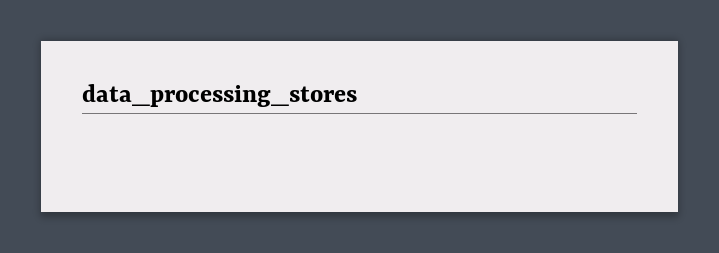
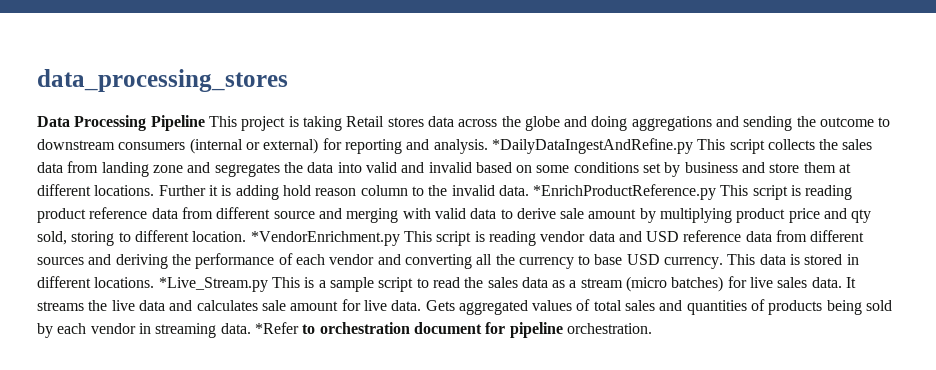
+ Data Processing Pipeline This project is taking Retail stores data across the globe and doing aggregations and sending the outcome to downstream consumers (internal or external) for reporting and analysis. *DailyDataIngestAndRefine.py This script collects the sales data from landing zone and segregates the data into valid and invalid based on some conditions set by business and store them at different locations. Further it is adding hold reason column to the invalid data. *EnrichProductReference.py This script is reading product reference data from different source and merging with valid data to derive sale amount by multiplying product price and qty sold, storing to different location. *VendorEnrichment.py This script is reading vendor data and USD reference data from different sources and deriving the performance of each vendor and converting all the currency to base USD currency. This data is stored in different locations. *Live_Stream.py This is a sample script to read the sales data as a stream (micro batches) for live sales data. It streams the live data and calculates sale amount for live data. Gets aggregated values of total sales and quantities of products being sold by each vendor in streaming data. *Refer to orchestration document for pipeline orchestration.

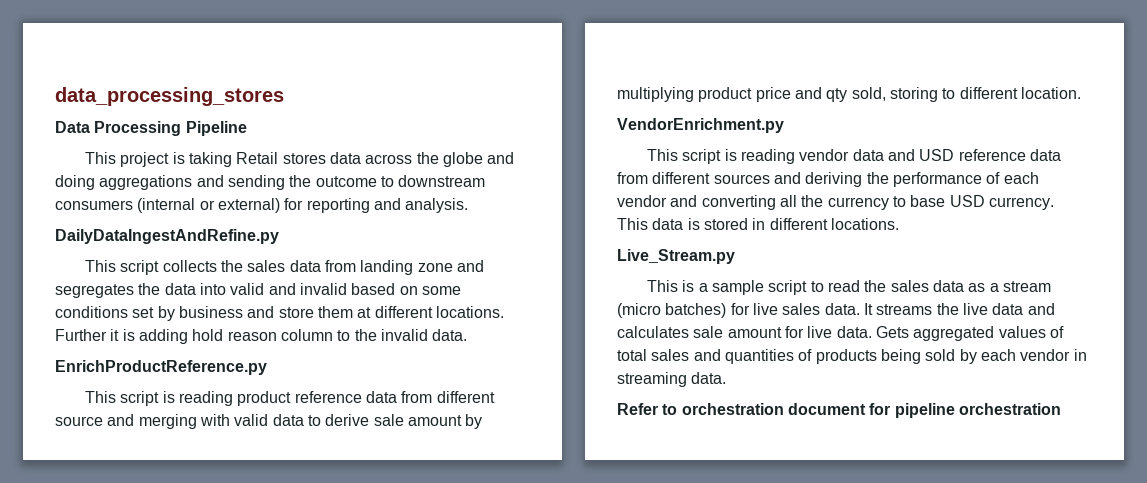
- Data Processing Pipeline This project is taking Retail stores data across the globe and doing aggregations and sending the outcome to downstream consumers (internal or external) for reporting and analysis. *DailyDataIngestAndRefine.py This script collects the sales data from landing zone and segregates the data into valid and invalid based on some conditions set by business and store them at different locations.
+ Data Processing Pipeline
+ This project is taking Retail stores data across the globe and doing aggregations and sending the outcome to downstream consumers (internal or external) for reporting and analysis.
+ DailyDataIngestAndRefine.py
+ This script collects the sales data from landing zone and segregates the data into valid and invalid based on some conditions set by business and store them at different locations.
- Further it is adding hold reason column to the invalid data. *EnrichProductReference.py This script is reading product reference data from different source and merging with valid data to derive sale amount by multiplying product price and qty sold, storing to different location. *VendorEnrichment.py This script is reading vendor data and USD reference data from different sources and deriving the performance of each vendor and converting all the currency to base USD currency.
+ Further it is adding hold reason column to the invalid data.
+ EnrichProductReference.py
+ This script is reading product reference data from different source and merging with valid data to derive sale amount by multiplying product price and qty sold, storing to different location.
+ VendorEnrichment.py
+ This script is reading vendor data and USD reference data from different sources and deriving the performance of each vendor and converting all the currency to base USD currency.
- This data is stored in different locations. *Live_Stream.py This is a sample script to read the sales data as a stream (micro batches) for live sales data.
+ This data is stored in different locations.
+ Live_Stream.py
+ This is a sample script to read the sales data as a stream (micro batches) for live sales data.
- Gets aggregated values of total sales and quantities of products being sold by each vendor in streaming data. *Refer to orchestration document for pipeline orchestration.
+ Gets aggregated values of total sales and quantities of products being sold by each vendor in streaming data.
+ Refer to orchestration document for pipeline orchestration

